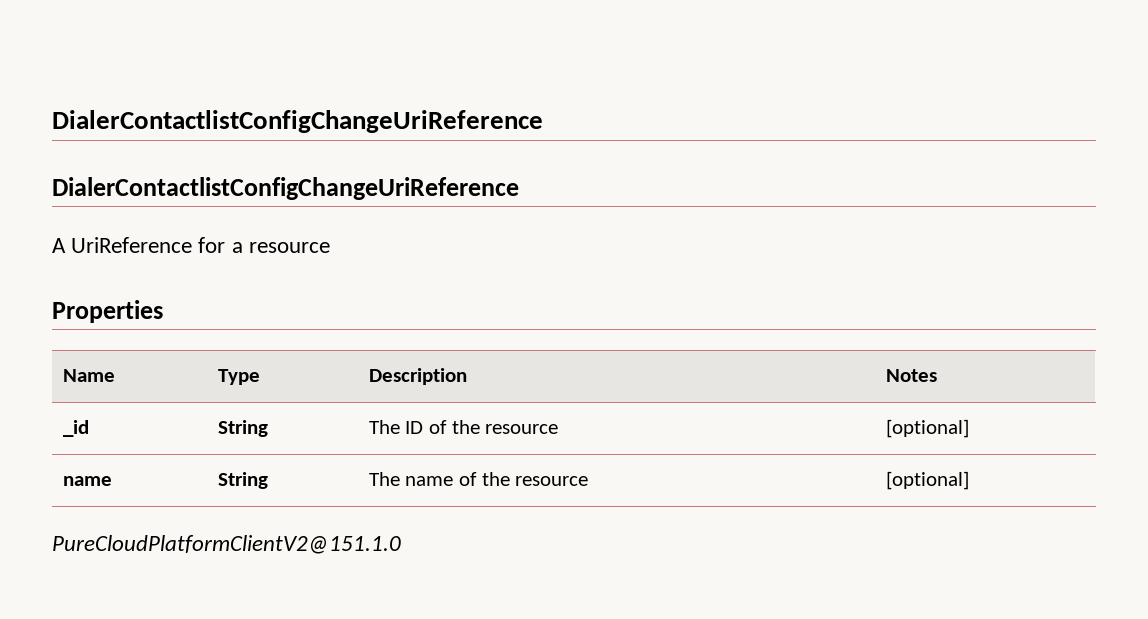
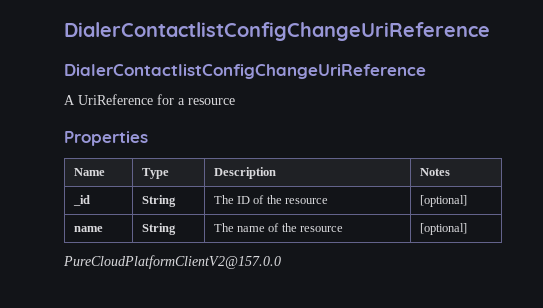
- PureCloudPlatformClientV2@151.1.0
+ PureCloudPlatformClientV2@157.0.0

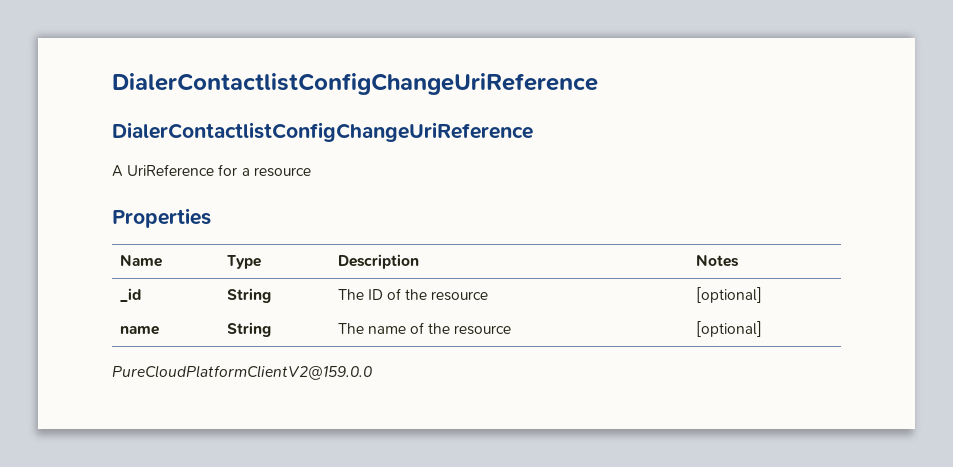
- PureCloudPlatformClientV2@157.0.0
+ PureCloudPlatformClientV2@159.0.0

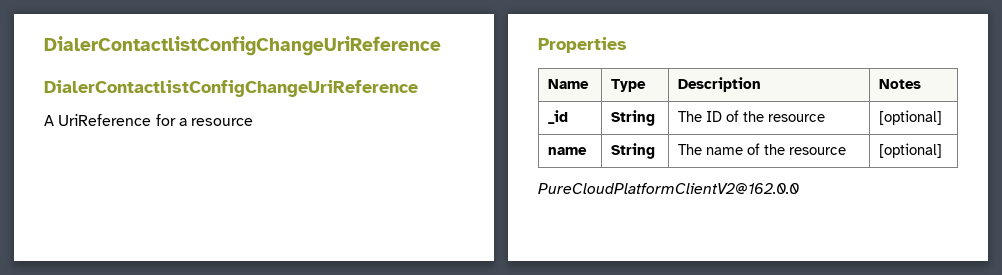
- PureCloudPlatformClientV2@159.0.0
+ PureCloudPlatformClientV2@162.0.0

